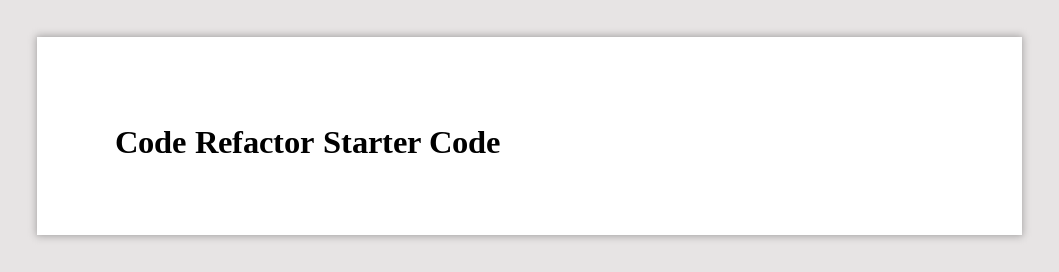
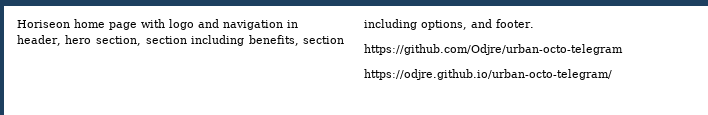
- Code Refactor Starter Code
+ Horiseon home page with logo and navigation in header, hero section, section including benefits, section including options, and footer.
+ https://github.com/Odjre/urban-octo-telegram
+ https://odjre.github.io/urban-octo-telegram/

